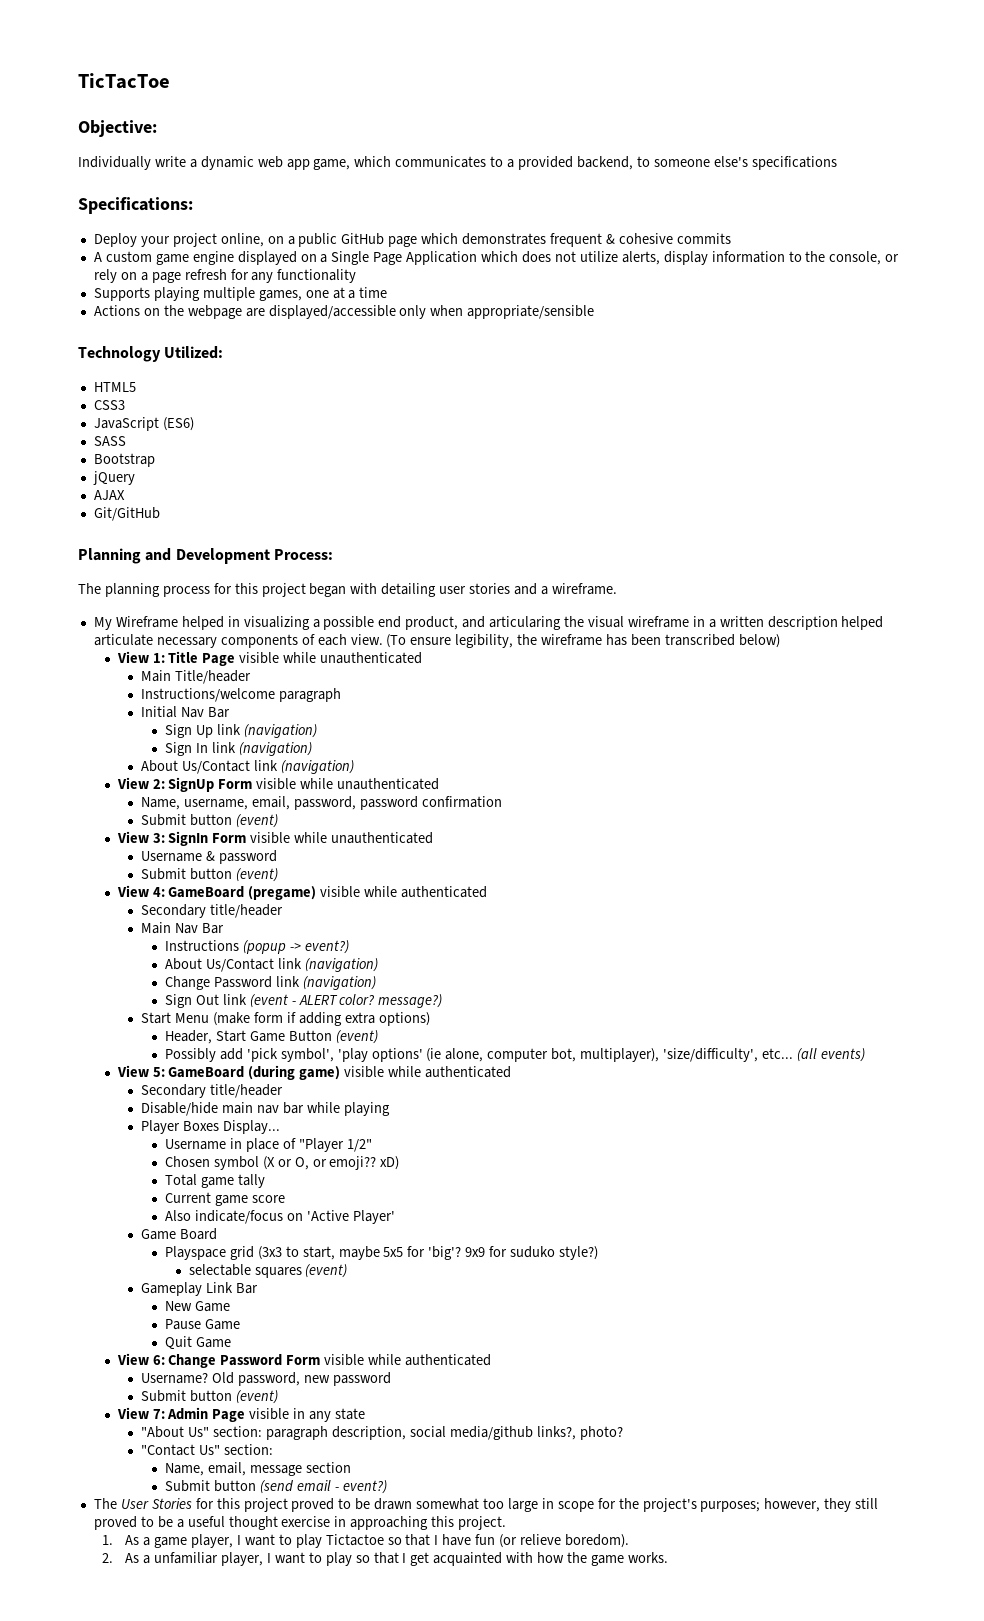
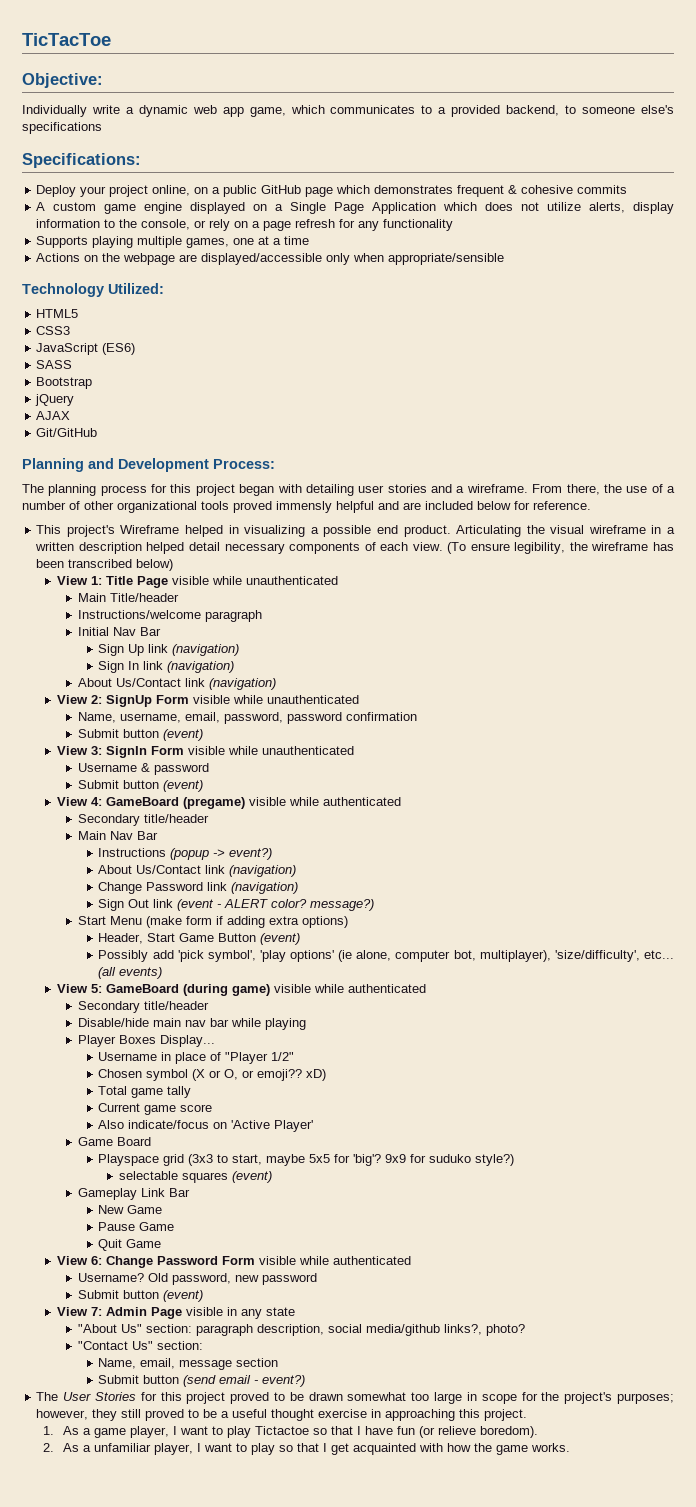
- The planning process for this project began with detailing user stories and a wireframe.
- My Wireframe helped in visualizing a possible end product, and articularing the visual wireframe in a written description helped articulate necessary components of each view.
+ The planning process for this project began with detailing user stories and a wireframe. From there, the use of a number of other organizational tools proved immensly helpful and are included below for reference.
+ This project's Wireframe helped in visualizing a possible end product. Articulating the visual wireframe in a written description helped detail necessary components of each view.

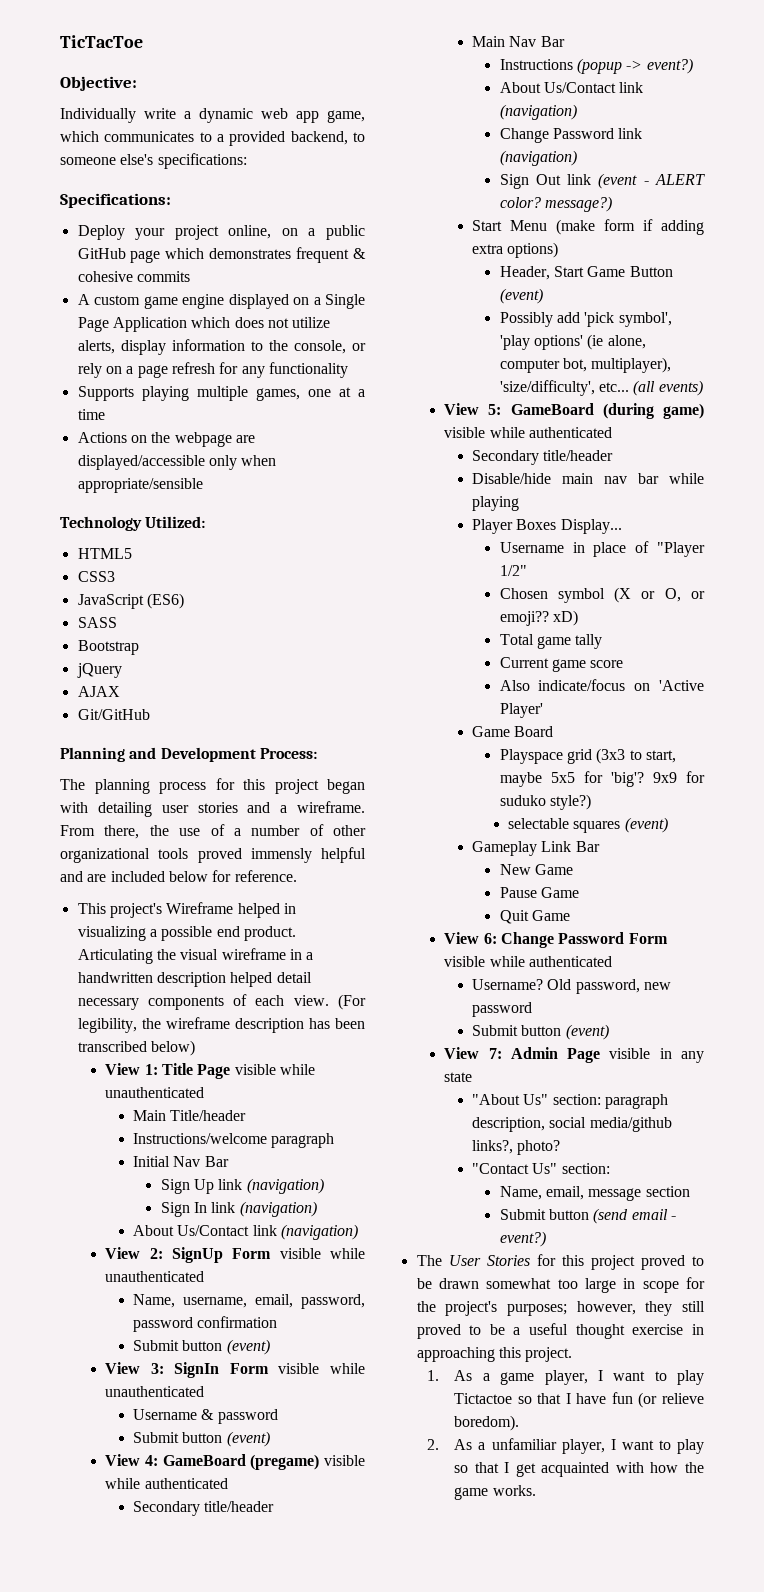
- Individually write a dynamic web app game, which communicates to a provided backend, to someone else's specifications
+ Individually write a dynamic web app game, which communicates to a provided backend, to someone else's specifications:
- Articulating the visual wireframe in a written description helped detail necessary components of each view.
+ Articulating the visual wireframe in a handwritten description helped detail necessary components of each view.
- (To ensure legibility, the wireframe has been transcribed below)
+ (For legibility, the wireframe description has been transcribed below)

